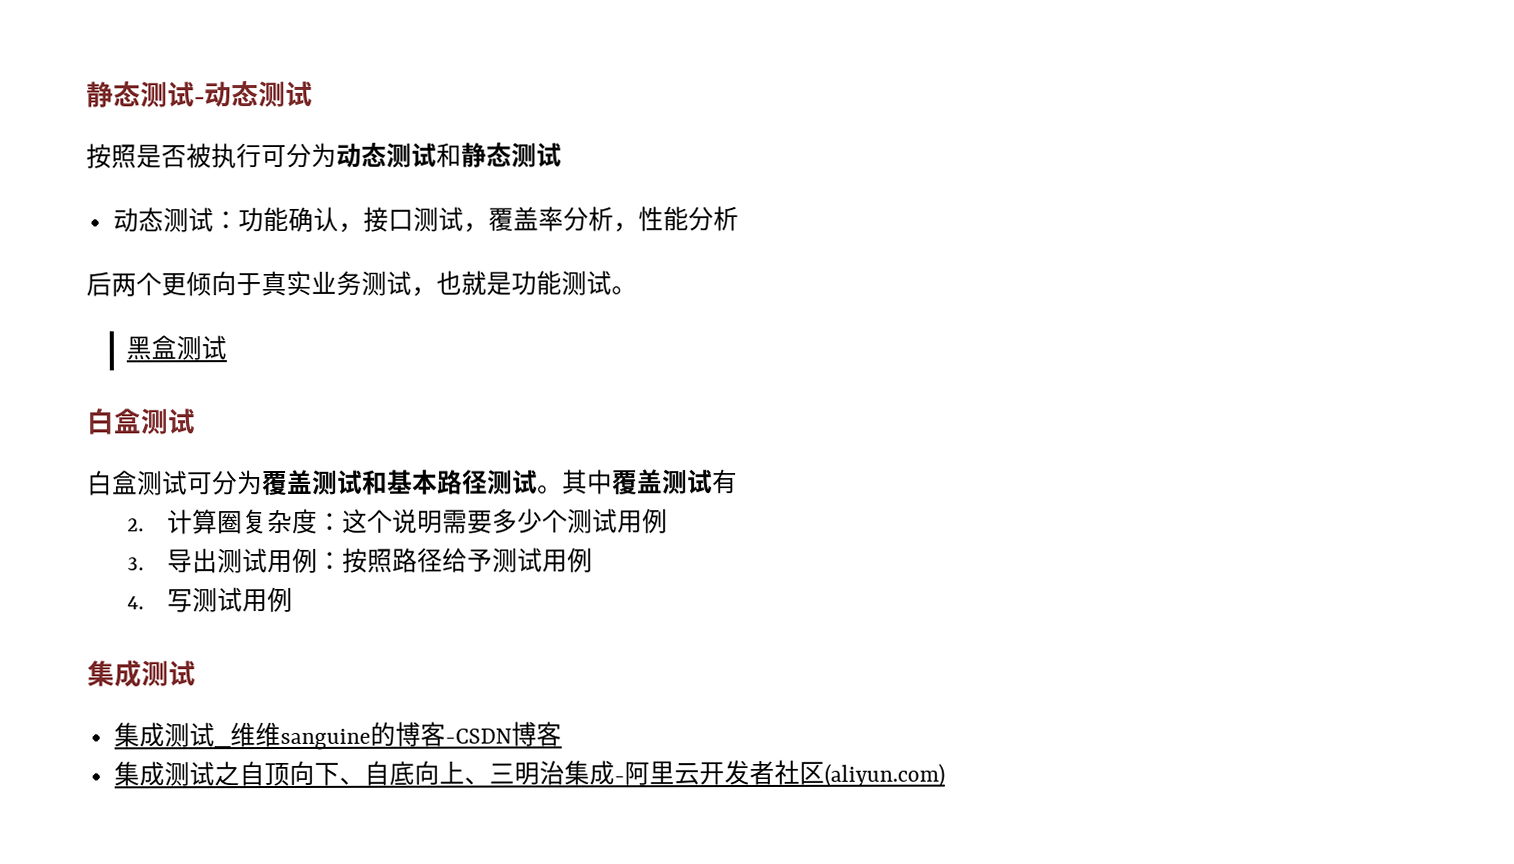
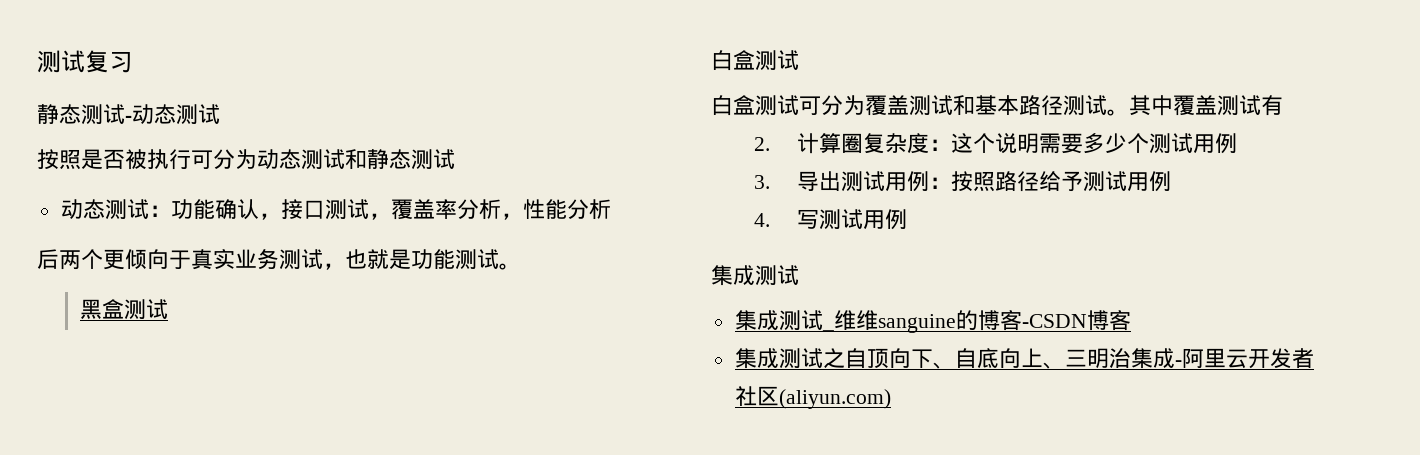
+ 测试复习

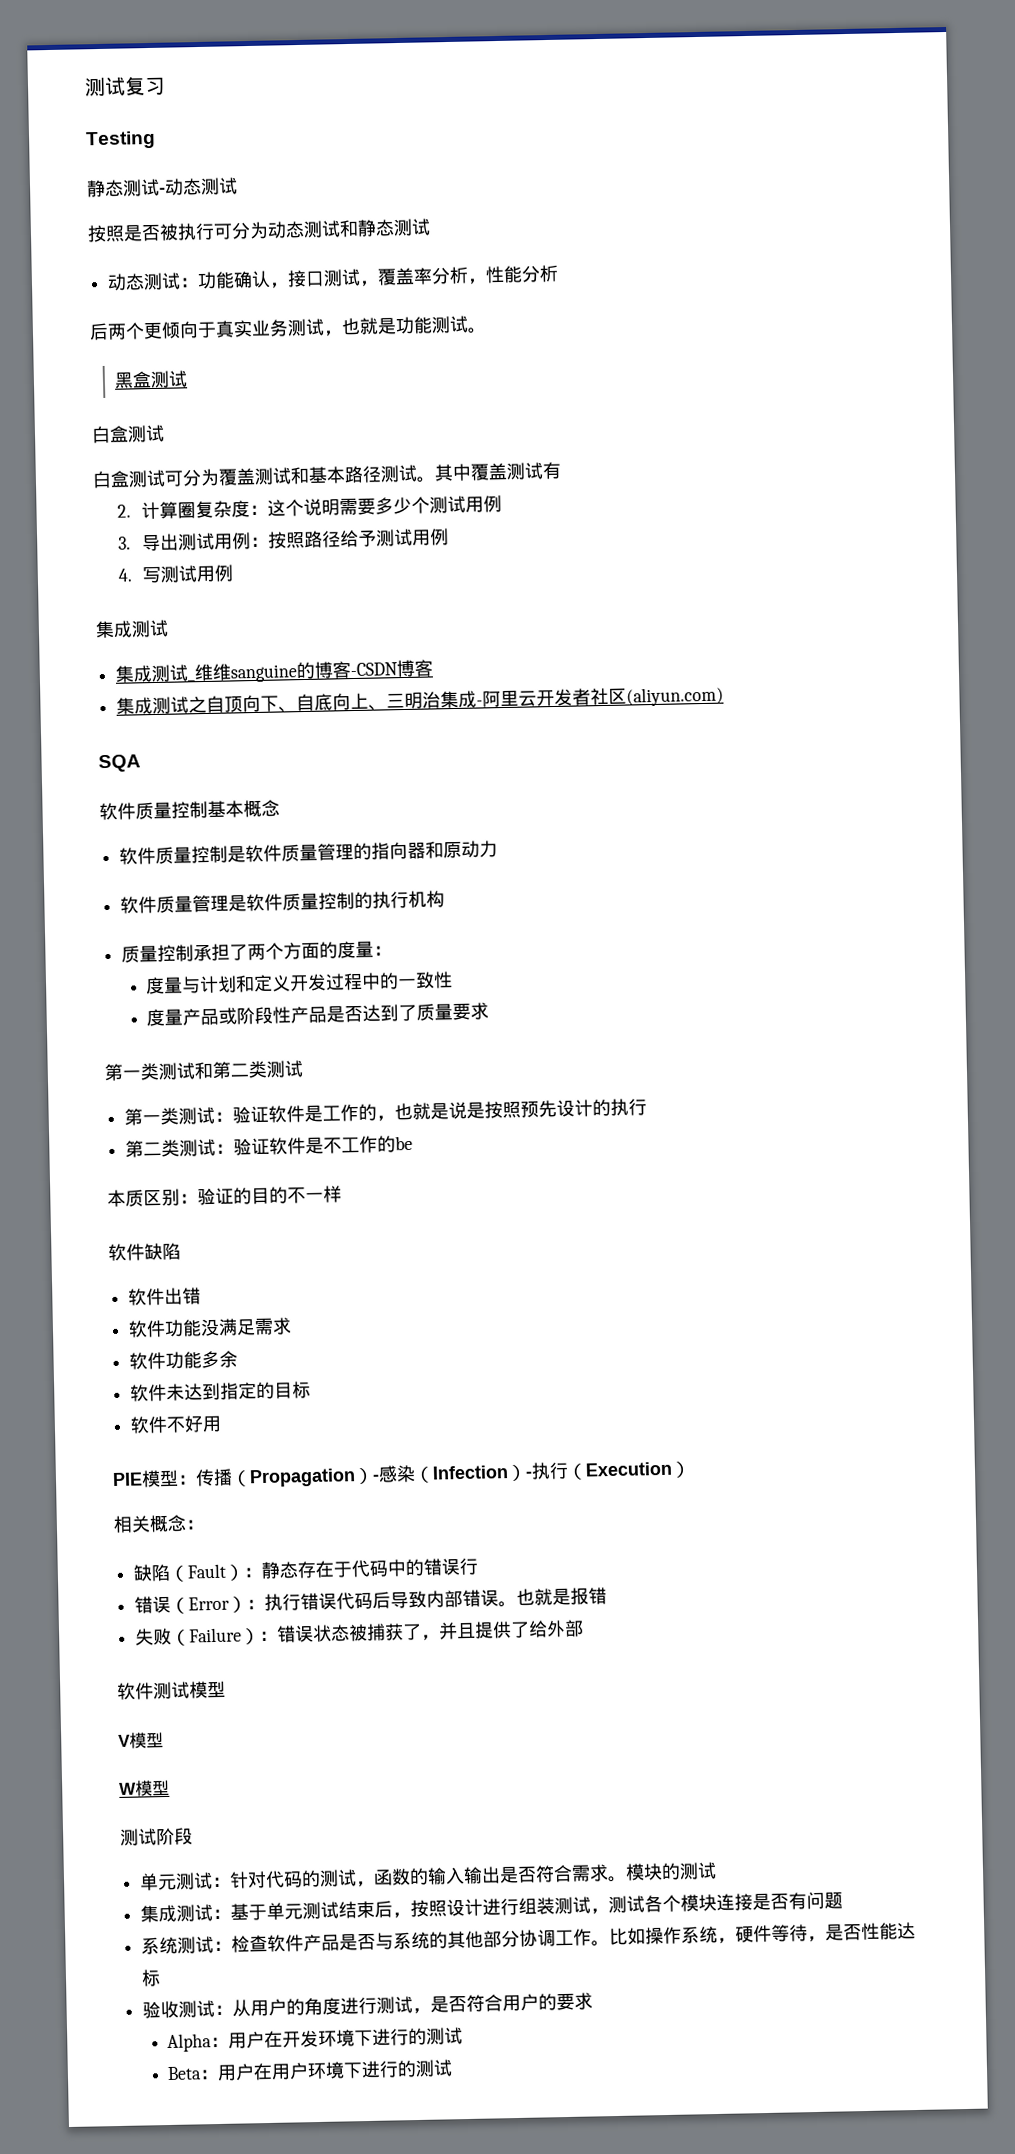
+ Testing
+ SQA
+ 软件质量控制基本概念
+ 软件质量控制是软件质量管理的指向器和原动力
+ 软件质量管理是软件质量控制的执行机构
+ 质量控制承担了两个方面的度量：
+ 度量与计划和定义开发过程中的一致性
+ 度量产品或阶段性产品是否达到了质量要求
+ 第一类测试和第二类测试
+ 第一类测试：验证软件是工作的，也就是说是按照预先设计的执行
+ 第二类测试：验证软件是不工作的be
+ 本质区别：验证的目的不一样
+ 软件缺陷
+ 软件出错
+ 软件功能没满足需求
+ 软件功能多余
+ 软件未达到指定的目标
+ 软件不好用
+ PIE模型：传播（Propagation）-感染（Infection）-执行（Execution）
+ 相关概念：
+ 缺陷（Fault）：静态存在于代码中的错误行
+ 错误（Error）：执行错误代码后导致内部错误。也就是报错
+ 失败（Failure）：错误状态被捕获了，并且提供了给外部
+ 软件测试模型
+ V模型
+ W模型
+ 测试阶段
+ 单元测试：针对代码的测试，函数的输入输出是否符合需求。模块的测试
+ 集成测试：基于单元测试结束后，按照设计进行组装测试，测试各个模块连接是否有问题
+ 系统测试：检查软件产品是否与系统的其他部分协调工作。比如操作系统，硬件等待，是否性能达标
+ 验收测试：从用户的角度进行测试，是否符合用户的要求
+ Alpha：用户在开发环境下进行的测试
+ Beta：用户在用户环境下进行的测试

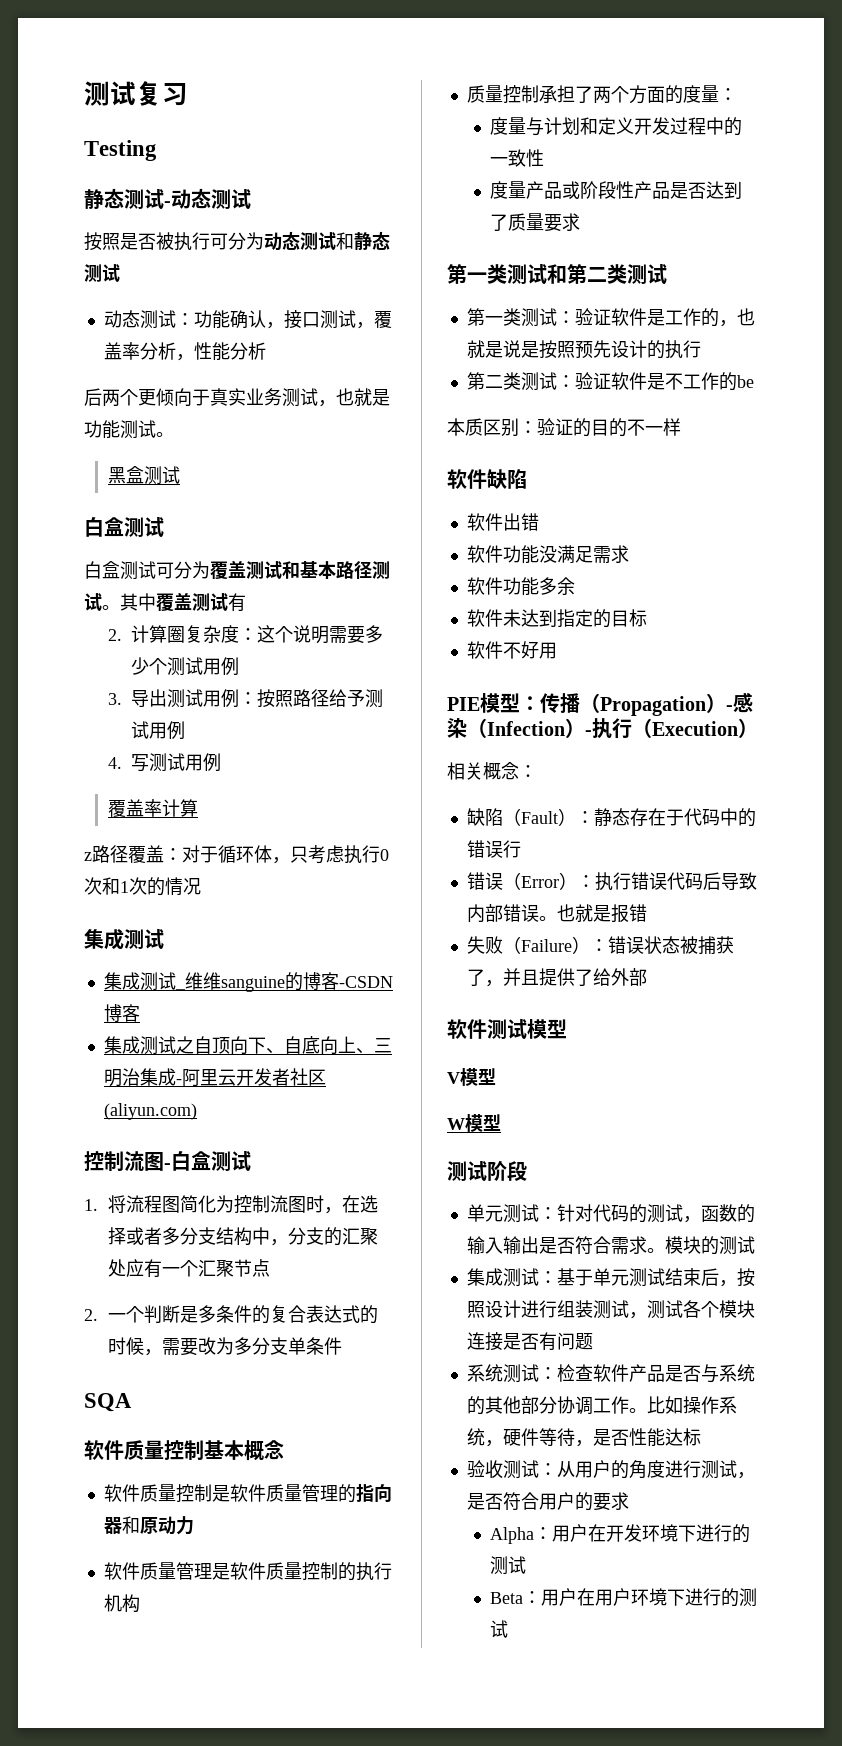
+ 覆盖率计算
+ z路径覆盖：对于循环体，只考虑执行0次和1次的情况
+ 控制流图-白盒测试
+ 1.将流程图简化为控制流图时，在选择或者多分支结构中，分支的汇聚处应有一个汇聚节点
+ 2.一个判断是多条件的复合表达式的时候，需要改为多分支单条件

